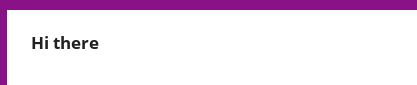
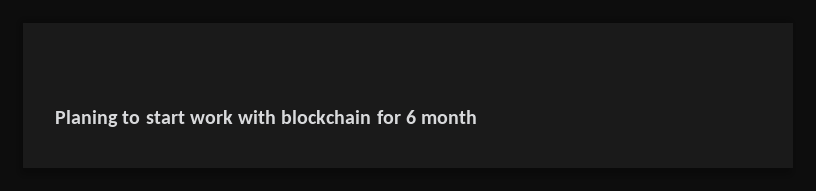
- Hi there
+ Planing to start work with blockchain for 6 month

